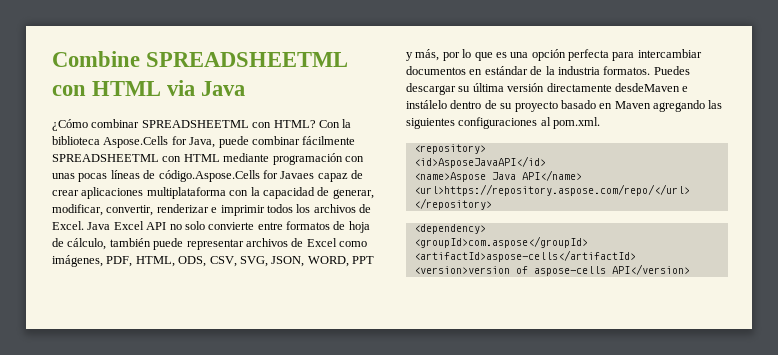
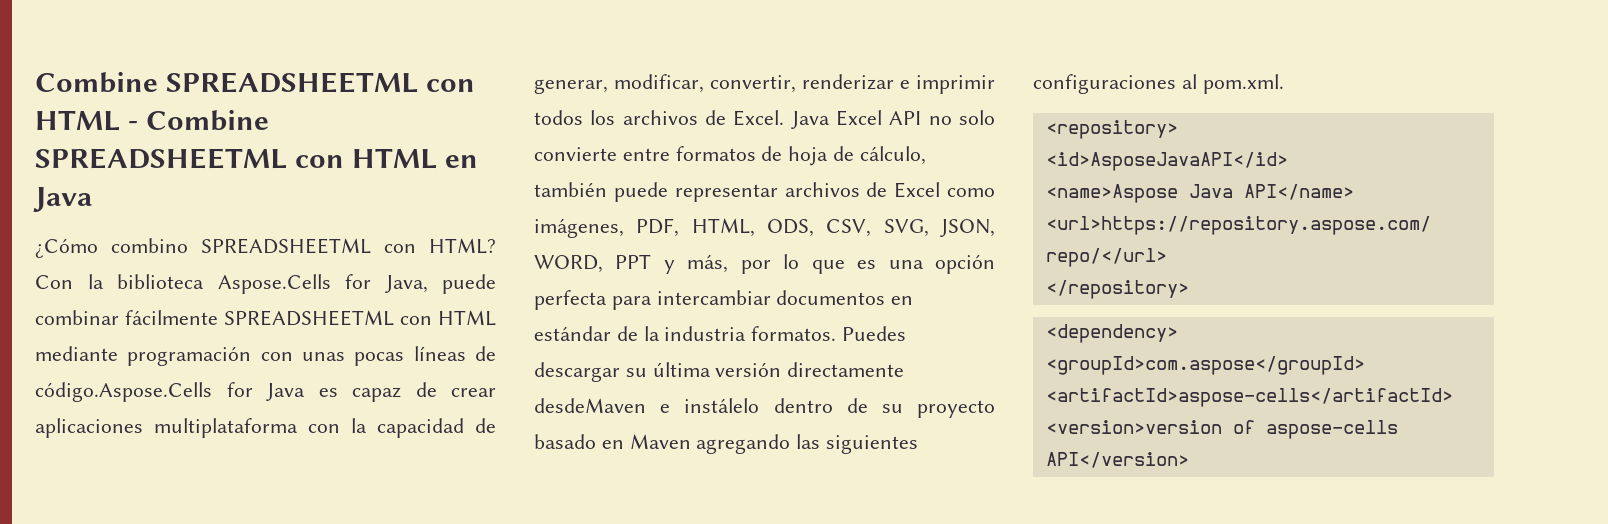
- Combine SPREADSHEETML con HTML via Java
+ Combine SPREADSHEETML con HTML - Combine SPREADSHEETML con HTML en Java
- ¿Cómo combinar SPREADSHEETML con HTML?
+ ¿Cómo combino SPREADSHEETML con HTML?
- Con la biblioteca Aspose.Cells for Java, puede combinar fácilmente SPREADSHEETML con HTML mediante programación con unas pocas líneas de código.Aspose.Cells for Javaes capaz de crear aplicaciones multiplataforma con la capacidad de generar, modificar, convertir, renderizar e imprimir todos los archivos de Excel.
+ Con la biblioteca Aspose.Cells for Java, puede combinar fácilmente SPREADSHEETML con HTML mediante programación con unas pocas líneas de código.Aspose.Cells for Java es capaz de crear aplicaciones multiplataforma con la capacidad de generar, modificar, convertir, renderizar e imprimir todos los archivos de Excel.

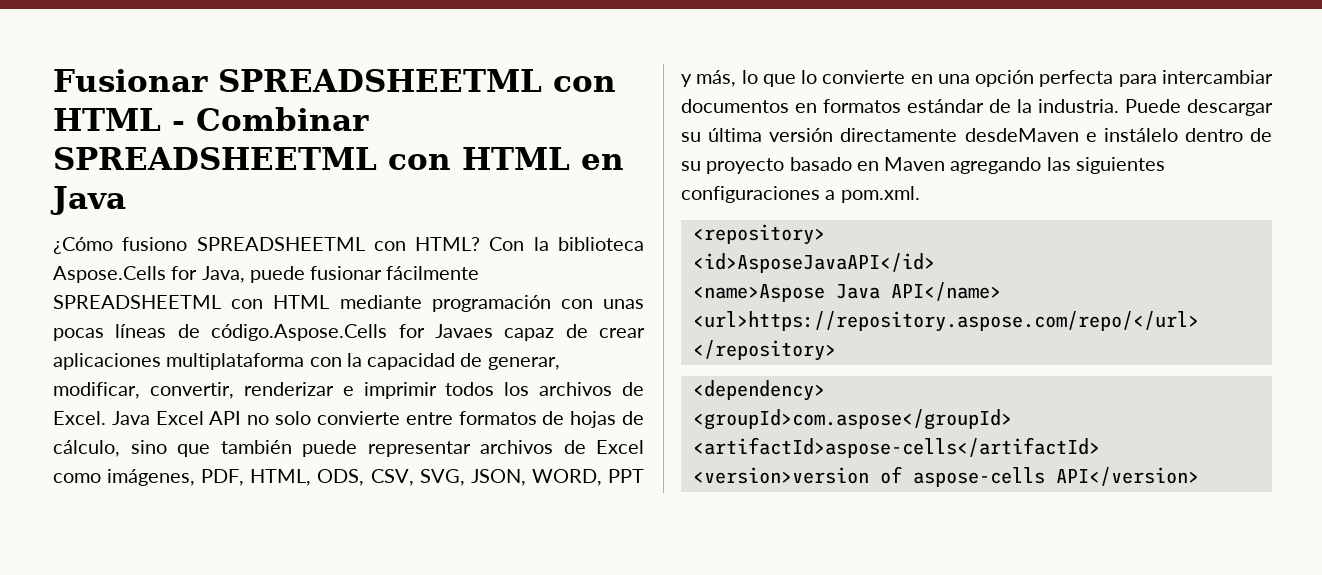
- Combine SPREADSHEETML con HTML - Combine SPREADSHEETML con HTML en Java
+ Fusionar SPREADSHEETML con HTML - Combinar SPREADSHEETML con HTML en Java
- ¿Cómo combino SPREADSHEETML con HTML?
+ ¿Cómo fusiono SPREADSHEETML con HTML?
- Con la biblioteca Aspose.Cells for Java, puede combinar fácilmente SPREADSHEETML con HTML mediante programación con unas pocas líneas de código.Aspose.Cells for Java es capaz de crear aplicaciones multiplataforma con la capacidad de generar, modificar, convertir, renderizar e imprimir todos los archivos de Excel.
+ Con la biblioteca Aspose.Cells for Java, puede fusionar fácilmente SPREADSHEETML con HTML mediante programación con unas pocas líneas de código.Aspose.Cells for Javaes capaz de crear aplicaciones multiplataforma con la capacidad de generar, modificar, convertir, renderizar e imprimir todos los archivos de Excel.
- Java Excel API no solo convierte entre formatos de hoja de cálculo, también puede representar archivos de Excel como imágenes, PDF, HTML, ODS, CSV, SVG, JSON, WORD, PPT y más, por lo que es una opción perfecta para intercambiar documentos en estándar de la industria formatos. Puedes descargar su última versión directamente desdeMaven e instálelo dentro de su proyecto basado en Maven agregando las siguientes configuraciones al pom.xml.
+ Java Excel API no solo convierte entre formatos de hojas de cálculo, sino que también puede representar archivos de Excel como imágenes, PDF, HTML, ODS, CSV, SVG, JSON, WORD, PPT y más, lo que lo convierte en una opción perfecta para intercambiar documentos en formatos estándar de la industria. Puede descargar su última versión directamente desdeMaven e instálelo dentro de su proyecto basado en Maven agregando las siguientes configuraciones a pom.xml.

